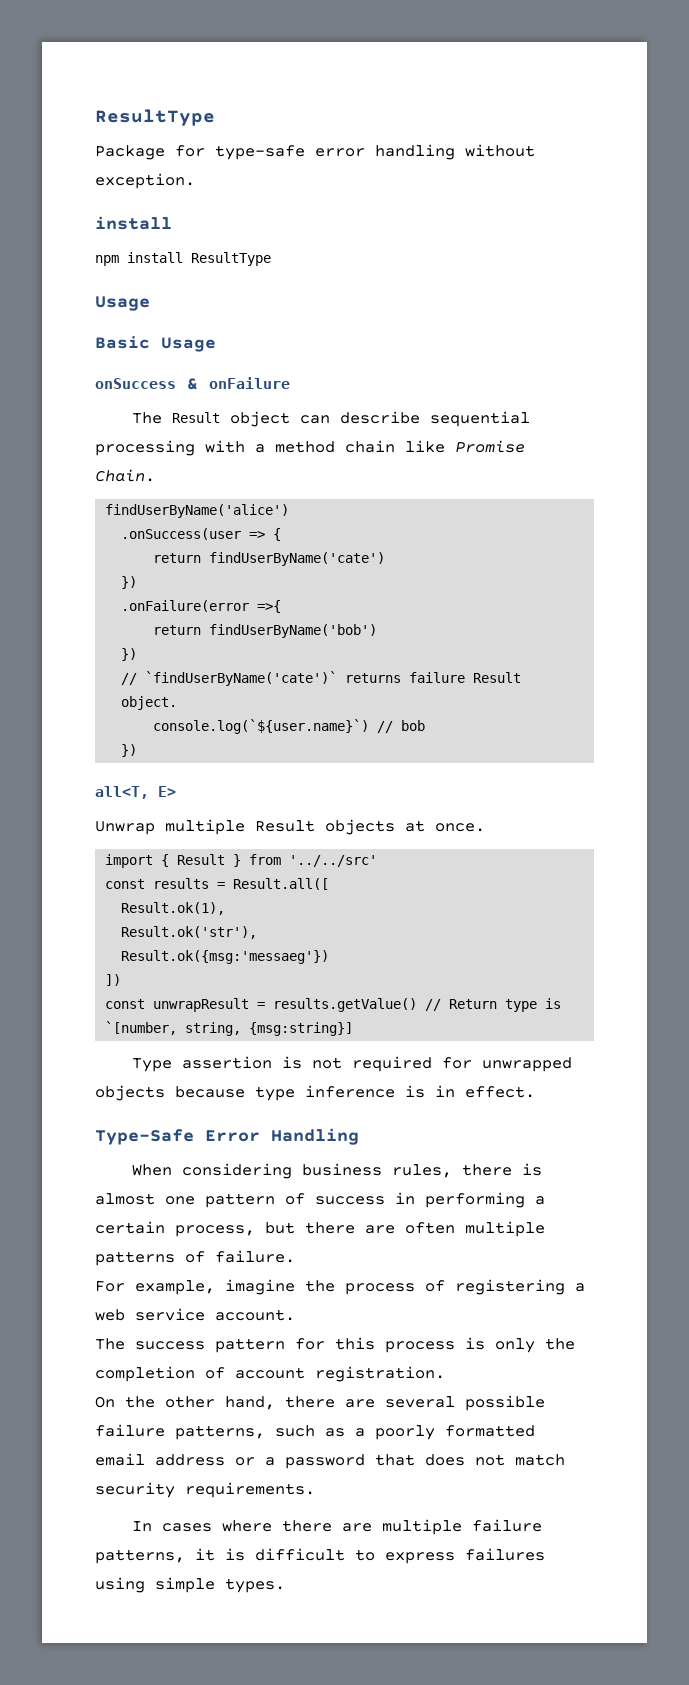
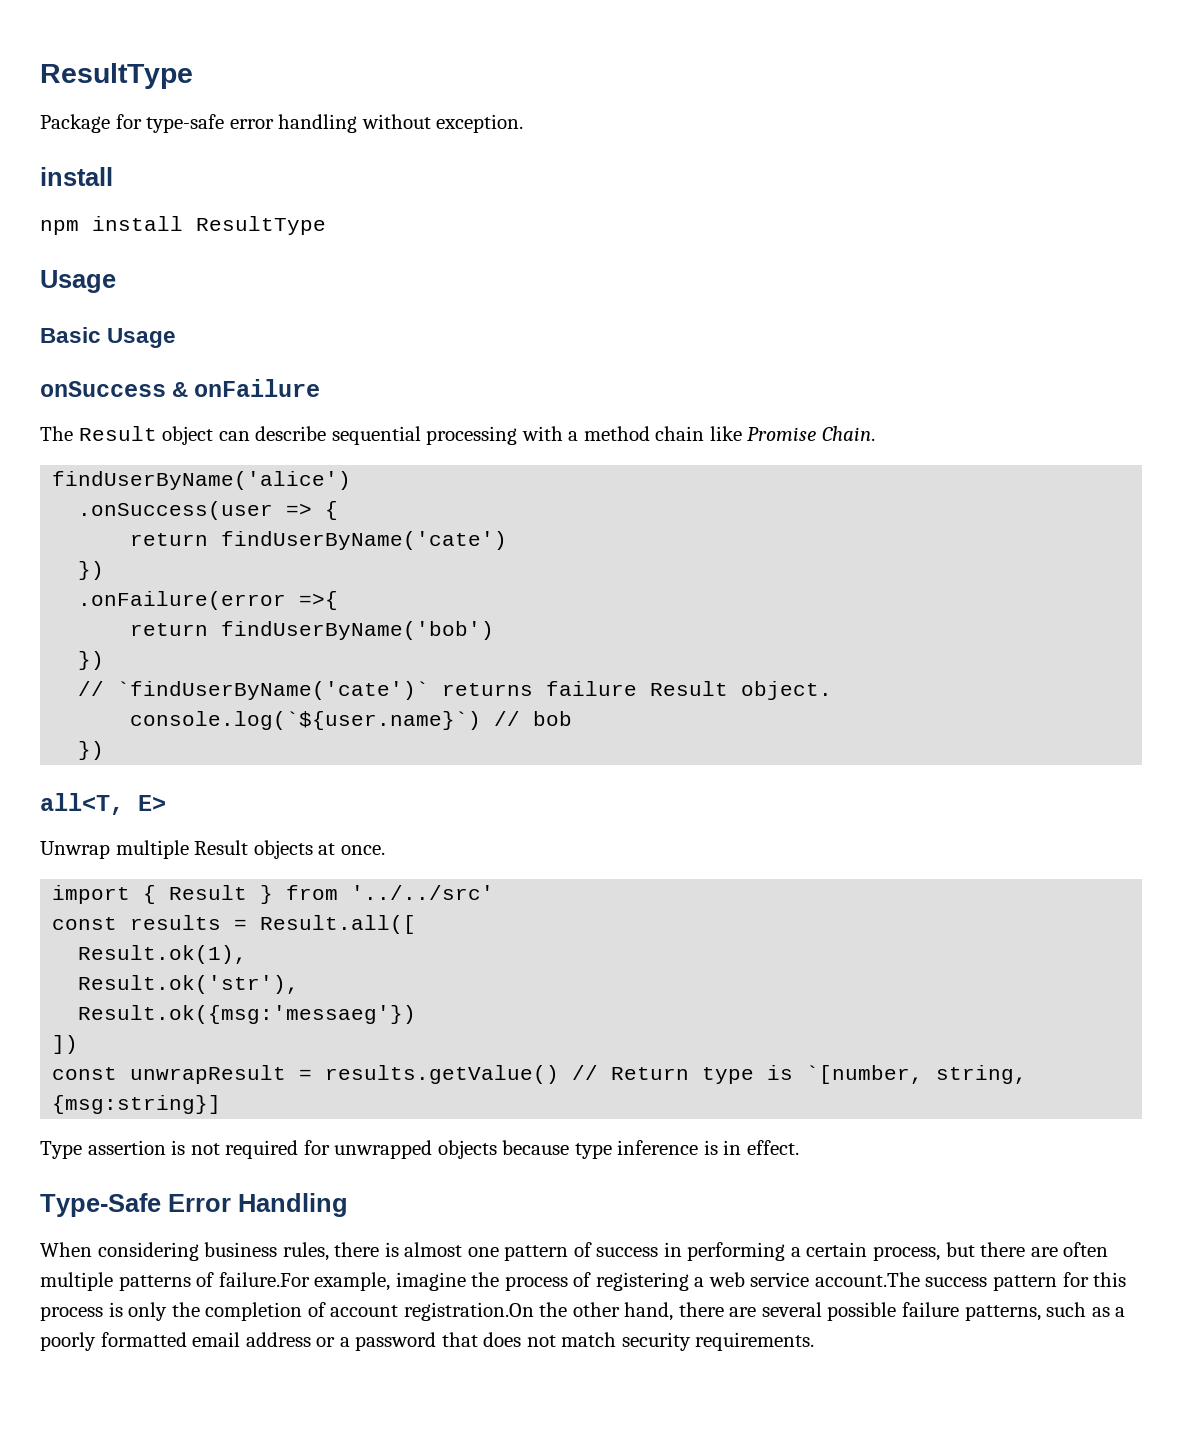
- When considering business rules, there is almost one pattern of success in performing a certain process, but there are often multiple patterns of failure.
- For example, imagine the process of registering a web service account.
- The success pattern for this process is only the completion of account registration.
- On the other hand, there are several possible failure patterns, such as a poorly formatted email address or a password that does not match security requirements.
+ When considering business rules, there is almost one pattern of success in performing a certain process, but there are often multiple patterns of failure.For example, imagine the process of registering a web service account.The success pattern for this process is only the completion of account registration.On the other hand, there are several possible failure patterns, such as a poorly formatted email address or a password that does not match security requirements.
- In cases where there are multiple failure patterns, it is difficult to express failures using simple types.

